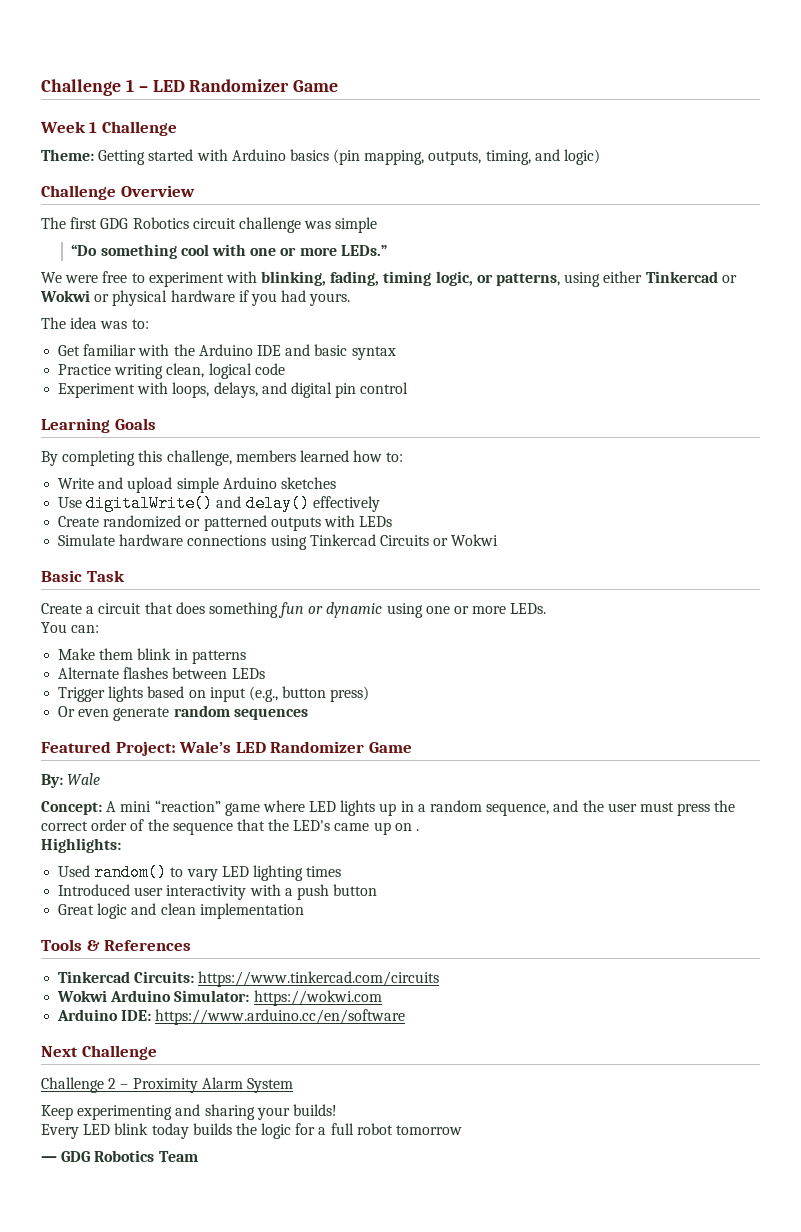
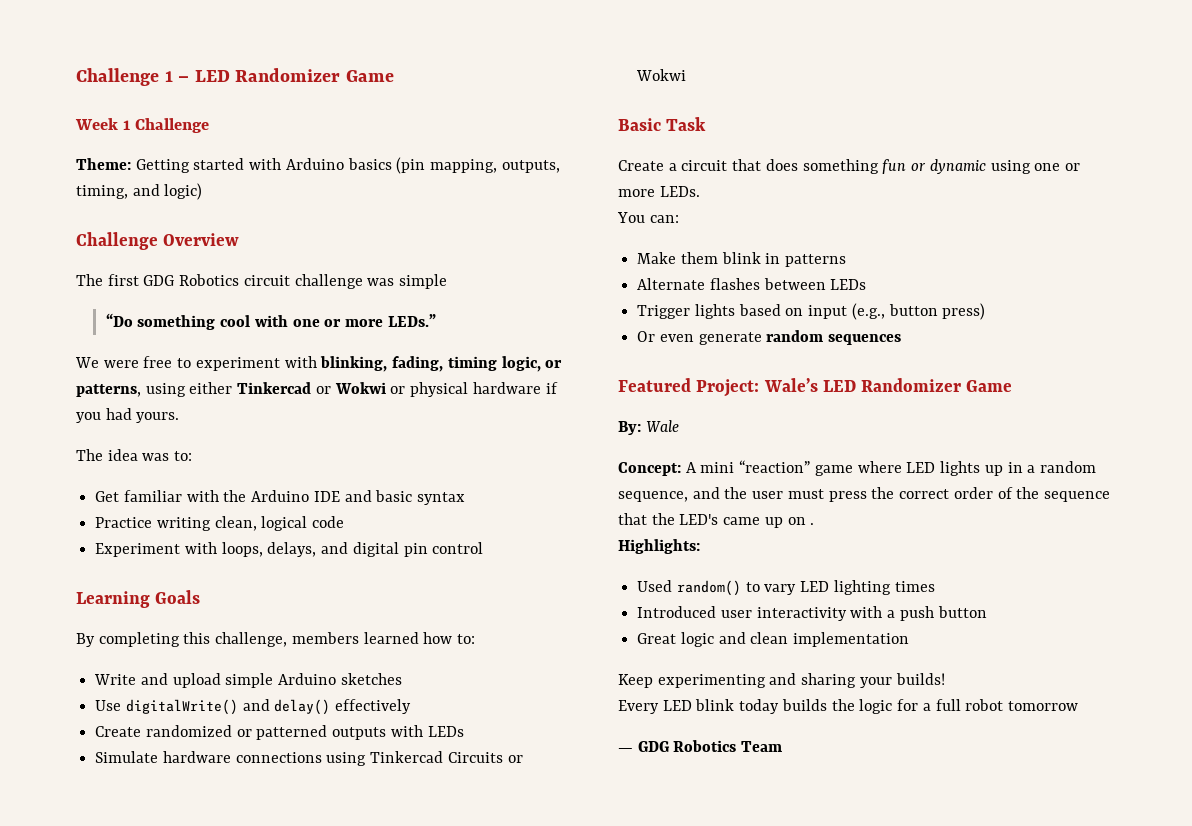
- Tools & References
- Tinkercad Circuits: https://www.tinkercad.com/circuits
- Wokwi Arduino Simulator: https://wokwi.com
- Arduino IDE: https://www.arduino.cc/en/software
- Next Challenge
- Challenge 2 – Proximity Alarm System

